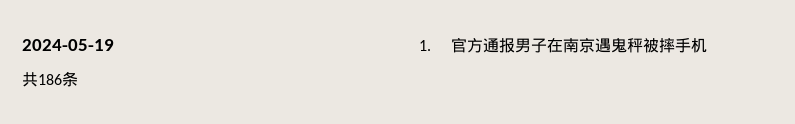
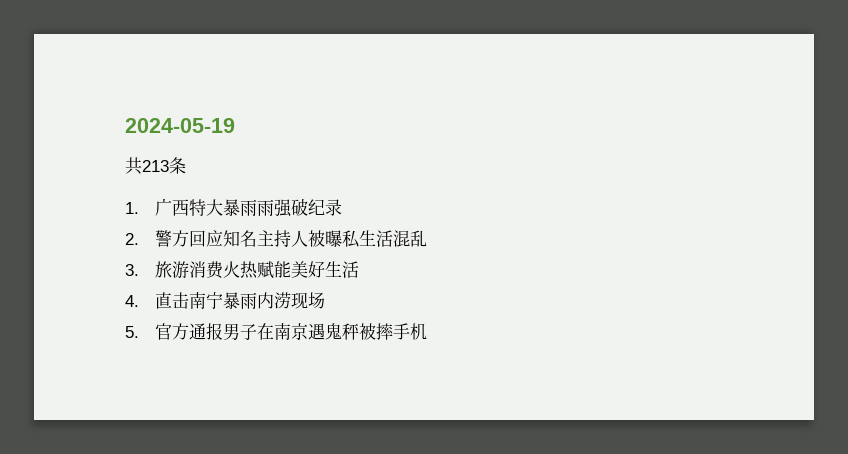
- 共186条
+ 共213条
- 1.官方通报男子在南京遇鬼秤被摔手机
+ 1.广西特大暴雨雨强破纪录
+ 2.警方回应知名主持人被曝私生活混乱
+ 3.旅游消费火热赋能美好生活
+ 4.直击南宁暴雨内涝现场
+ 5.官方通报男子在南京遇鬼秤被摔手机

